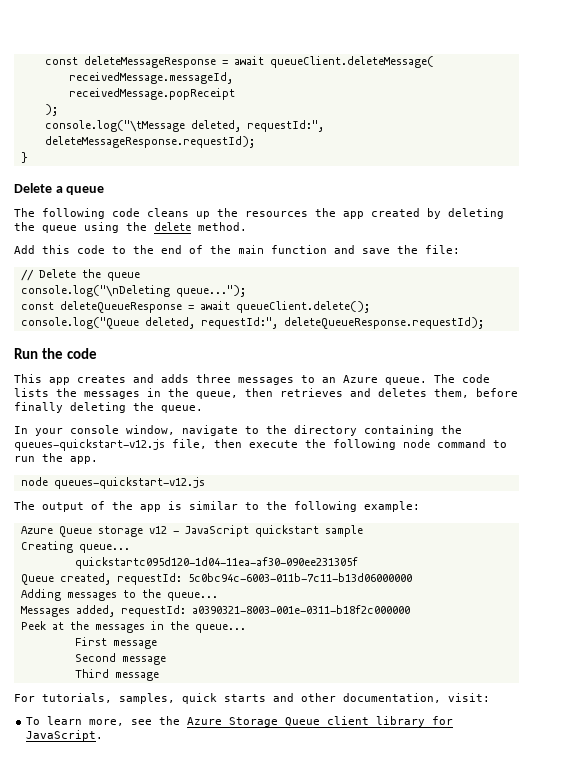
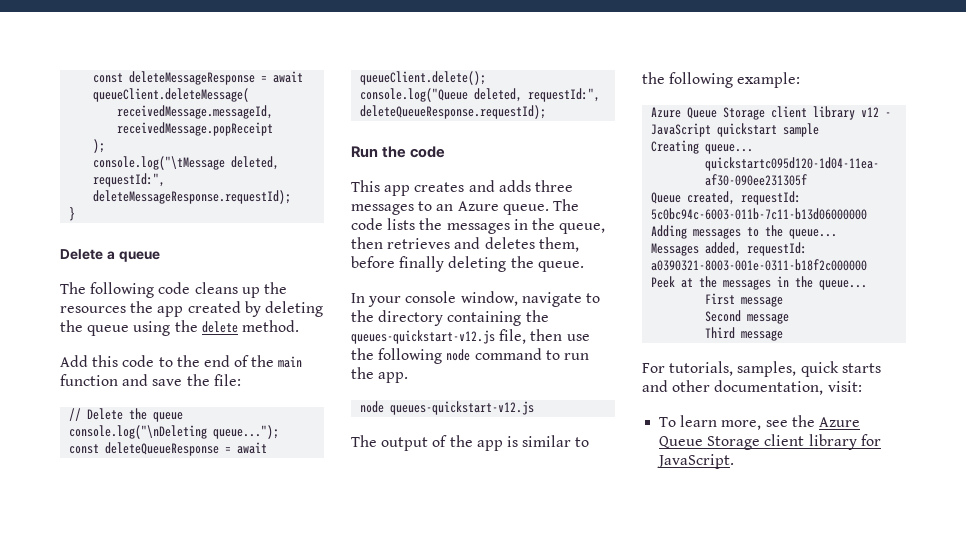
- In your console window, navigate to the directory containing the queues-quickstart-v12.js file, then execute the following node command to run the app.
+ In your console window, navigate to the directory containing the queues-quickstart-v12.js file, then use the following node command to run the app.
- Azure Queue storage v12 - JavaScript quickstart sample
+ Azure Queue Storage client library v12 - JavaScript quickstart sample
- To learn more, see the Azure Storage Queue client library for JavaScript.
+ To learn more, see the Azure Queue Storage client library for JavaScript.

